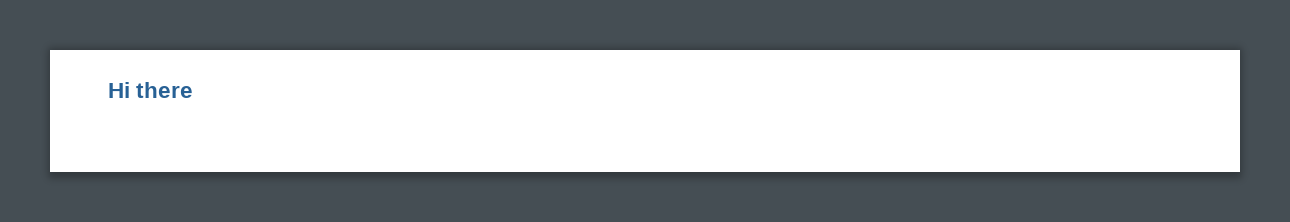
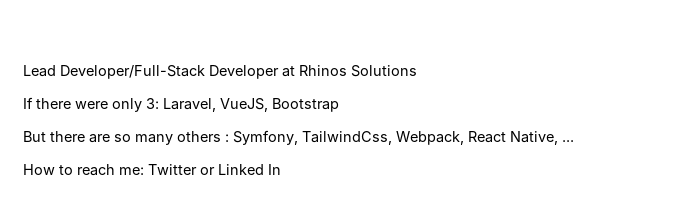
- Hi there
+ Lead Developer/Full-Stack Developer at Rhinos Solutions
+ If there were only 3: Laravel, VueJS, Bootstrap
+ But there are so many others : Symfony, TailwindCss, Webpack, React Native, ...
+ How to reach me: Twitter or Linked In

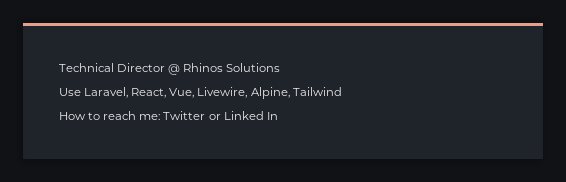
- Lead Developer/Full-Stack Developer at Rhinos Solutions
- If there were only 3: Laravel, VueJS, Bootstrap
- But there are so many others : Symfony, TailwindCss, Webpack, React Native, ...
+ Technical Director @ Rhinos Solutions
+ Use Laravel, React, Vue, Livewire, Alpine, Tailwind

